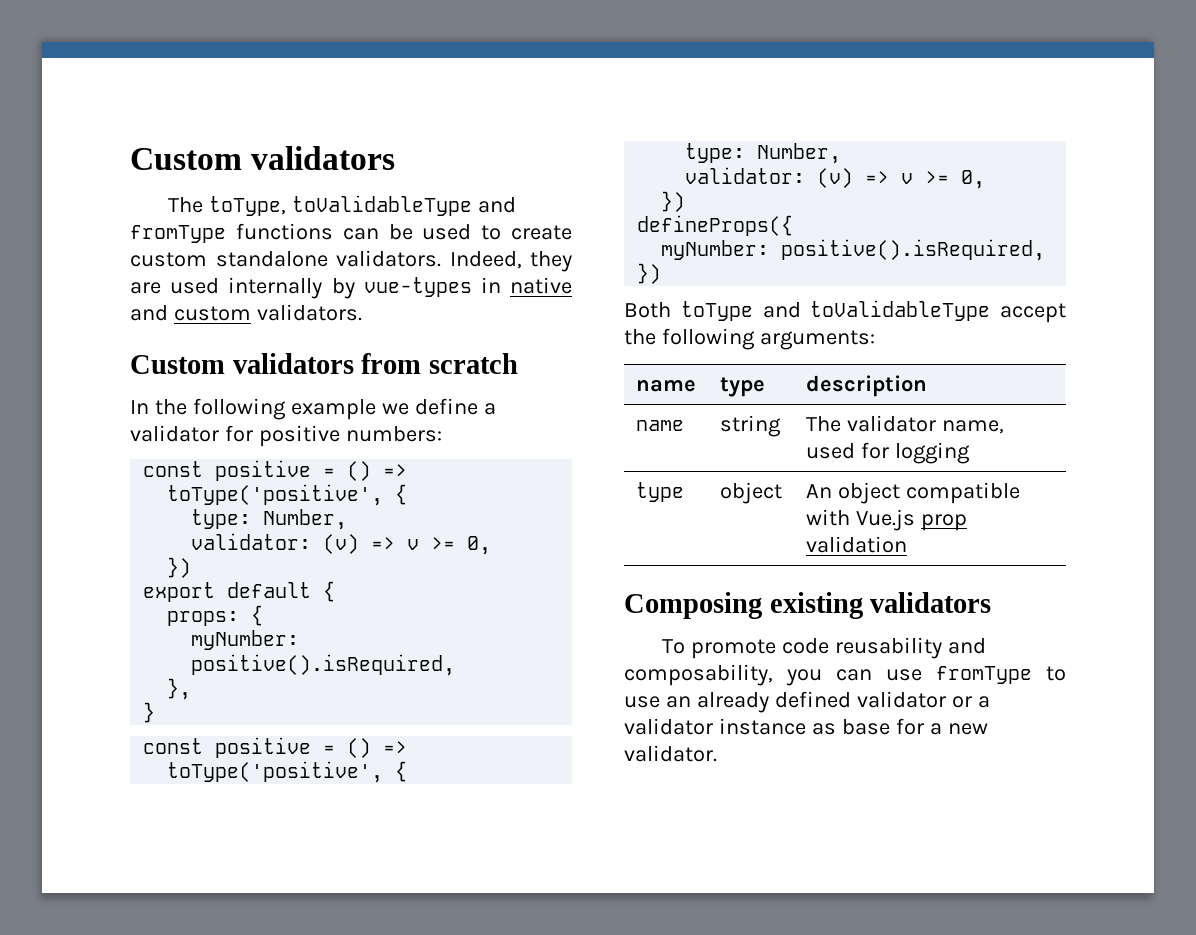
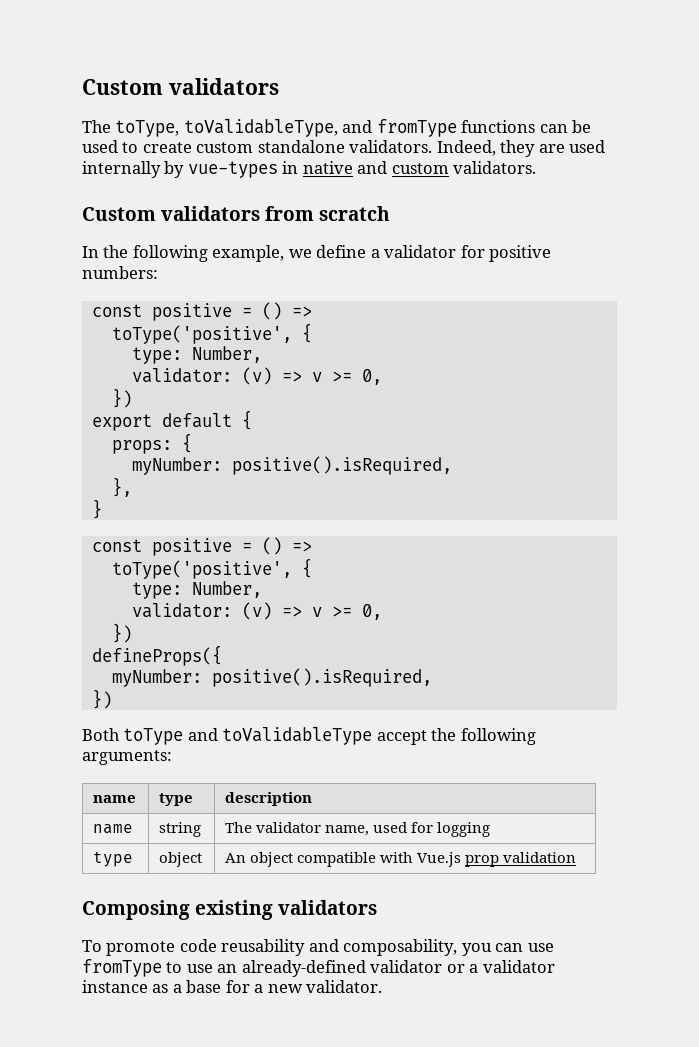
- The toType, toValidableType and fromType functions can be used to create custom standalone validators.
+ The toType, toValidableType, and fromType functions can be used to create custom standalone validators.
- In the following example we define a validator for positive numbers:
+ In the following example, we define a validator for positive numbers:
- To promote code reusability and composability, you can use fromType to use an already defined validator or a validator instance as base for a new validator.
+ To promote code reusability and composability, you can use fromType to use an already-defined validator or a validator instance as a base for a new validator.

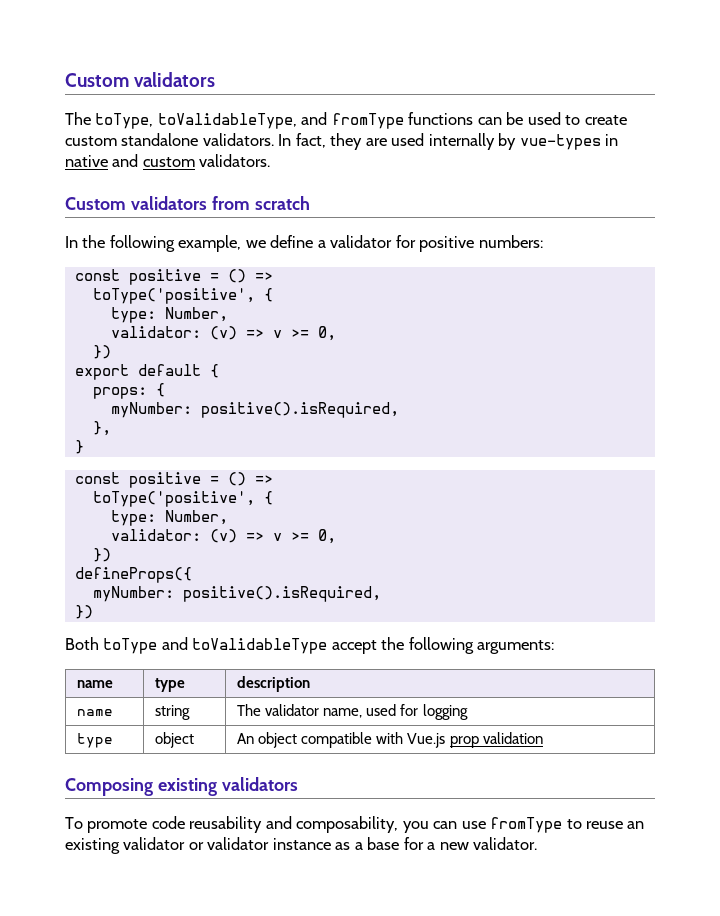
- Indeed, they are used internally by vue-types in native and custom validators.
+ In fact, they are used internally by vue-types in native and custom validators.
- To promote code reusability and composability, you can use fromType to use an already-defined validator or a validator instance as a base for a new validator.
+ To promote code reusability and composability, you can use fromType to reuse an existing validator or validator instance as a base for a new validator.

